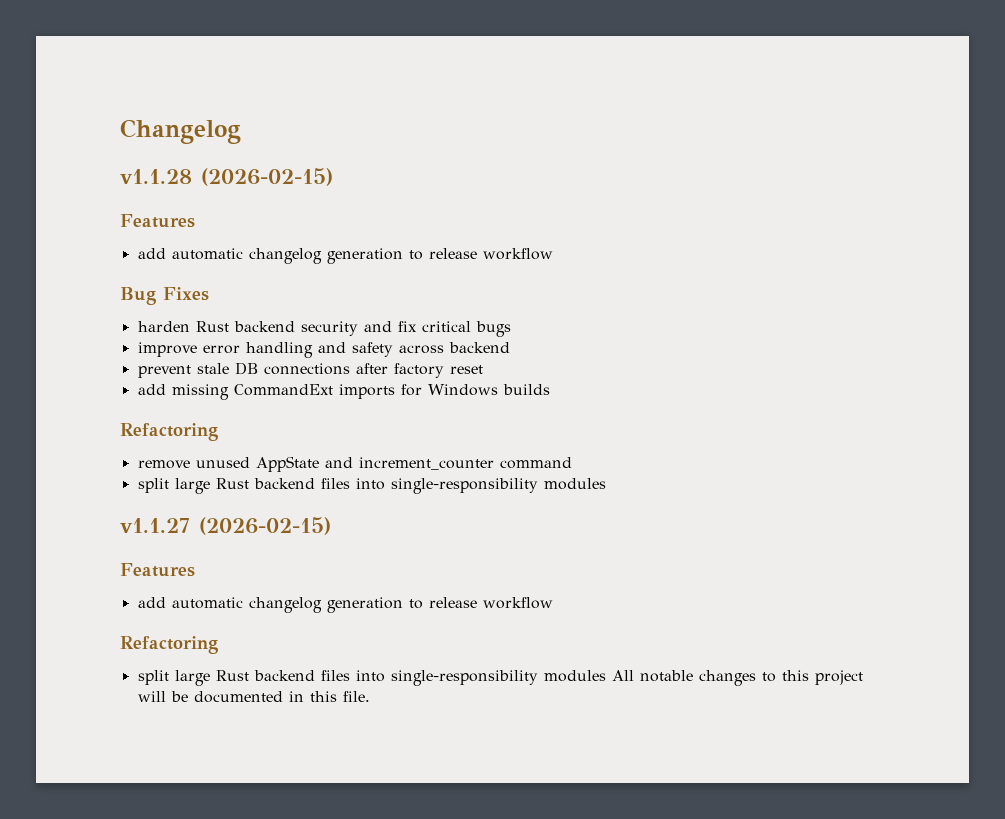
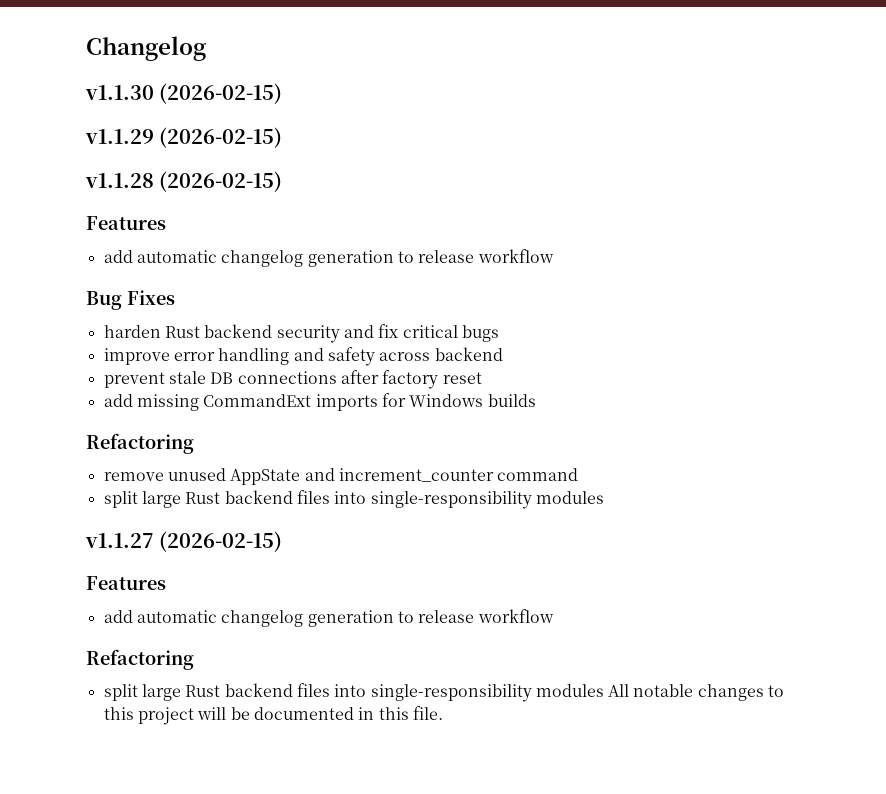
+ v1.1.30 (2026-02-15)
+ v1.1.29 (2026-02-15)

